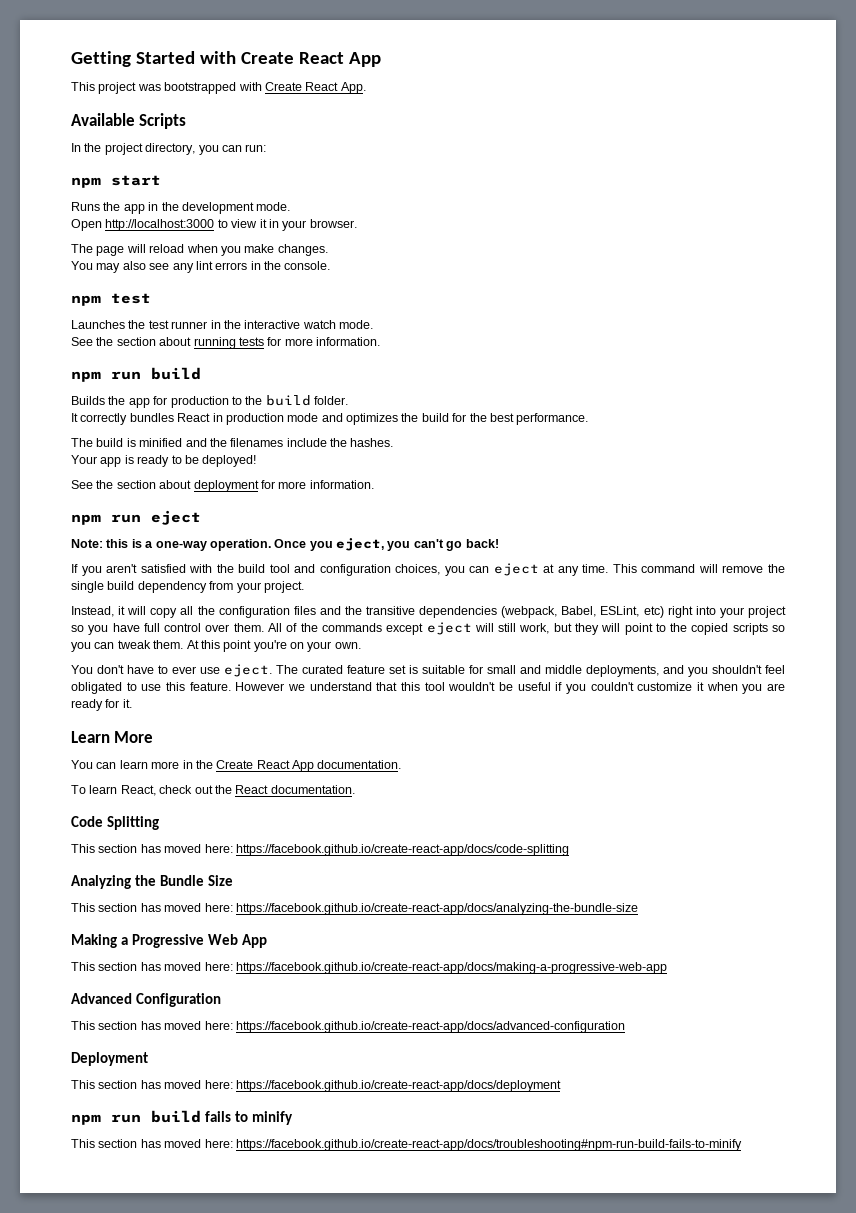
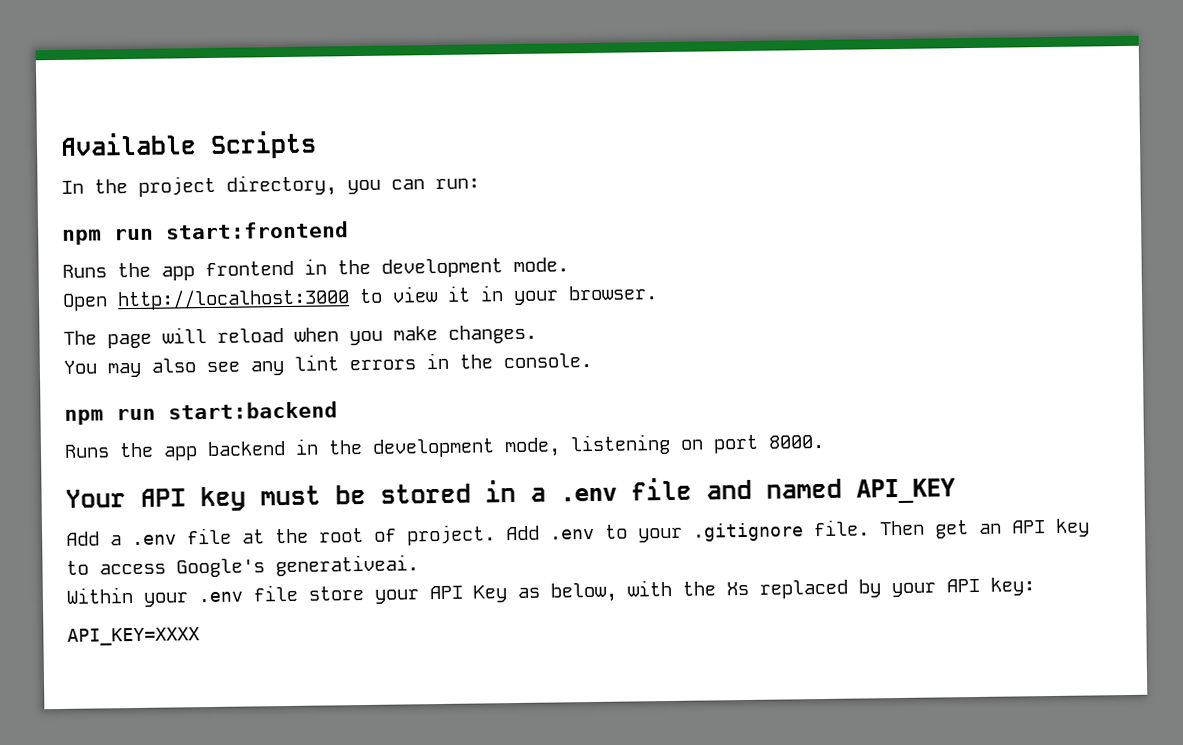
- Getting Started with Create React App
- This project was bootstrapped with Create React App.
- npm start
- Runs the app in the development mode.
+ npm run start:frontend
+ Runs the app frontend in the development mode.
- npm test
- Launches the test runner in the interactive watch mode.
- See the section about running tests for more information.
- npm run build
- Builds the app for production to the build folder.
- It correctly bundles React in production mode and optimizes the build for the best performance.
- The build is minified and the filenames include the hashes.
- Your app is ready to be deployed!
- See the section about deployment for more information.
- npm run eject
- Note: this is a one-way operation. Once you eject, you can't go back!
- If you aren't satisfied with the build tool and configuration choices, you can eject at any time. This command will remove the single build dependency from your project.
- Instead, it will copy all the configuration files and the transitive dependencies (webpack, Babel, ESLint, etc) right into your project so you have full control over them. All of the commands except eject will still work, but they will point to the copied scripts so you can tweak them. At this point you're on your own.
- You don't have to ever use eject. The curated feature set is suitable for small and middle deployments, and you shouldn't feel obligated to use this feature. However we understand that this tool wouldn't be useful if you couldn't customize it when you are ready for it.
- Learn More
- You can learn more in the Create React App documentation.
- To learn React, check out the React documentation.
- Code Splitting
- This section has moved here: https://facebook.github.io/create-react-app/docs/code-splitting
- Analyzing the Bundle Size
- This section has moved here: https://facebook.github.io/create-react-app/docs/analyzing-the-bundle-size
- Making a Progressive Web App
- This section has moved here: https://facebook.github.io/create-react-app/docs/making-a-progressive-web-app
- Advanced Configuration
- This section has moved here: https://facebook.github.io/create-react-app/docs/advanced-configuration
- Deployment
- This section has moved here: https://facebook.github.io/create-react-app/docs/deployment
- npm run build fails to minify
- This section has moved here: https://facebook.github.io/create-react-app/docs/troubleshooting#npm-run-build-fails-to-minify
+ npm run start:backend
+ Runs the app backend in the development mode, listening on port 8000.
+ Your API key must be stored in a .env file and named API_KEY
+ Add a .env file at the root of project. Add .env to your .gitignore file. Then get an API key to access Google's generativeai.
+ Within your .env file store your API Key as below, with the Xs replaced by your API key:
+ API_KEY=XXXX

